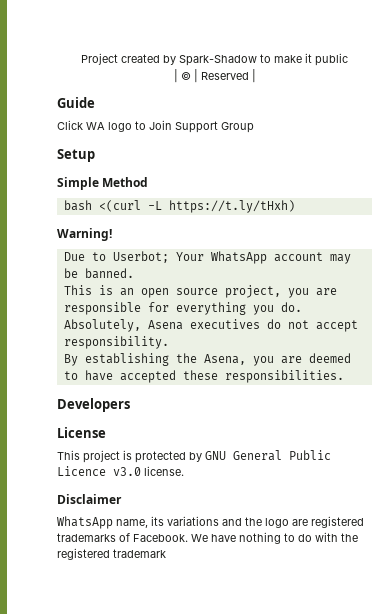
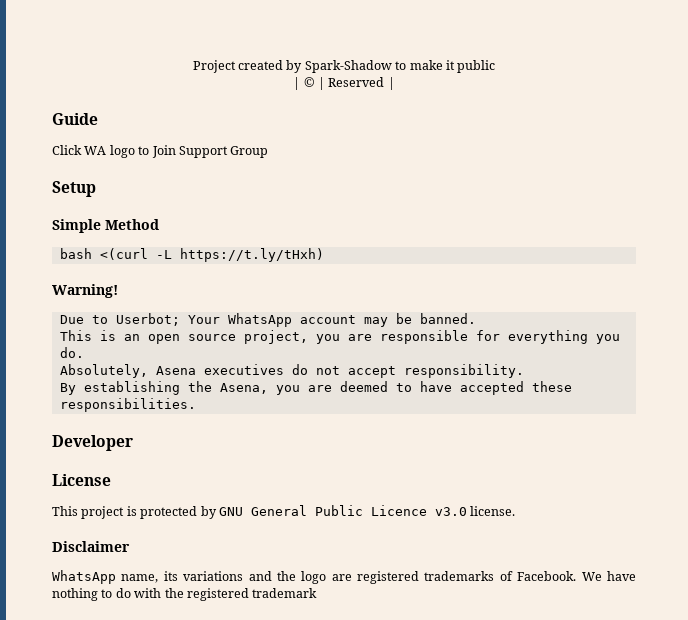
- Developers
+ Developer

